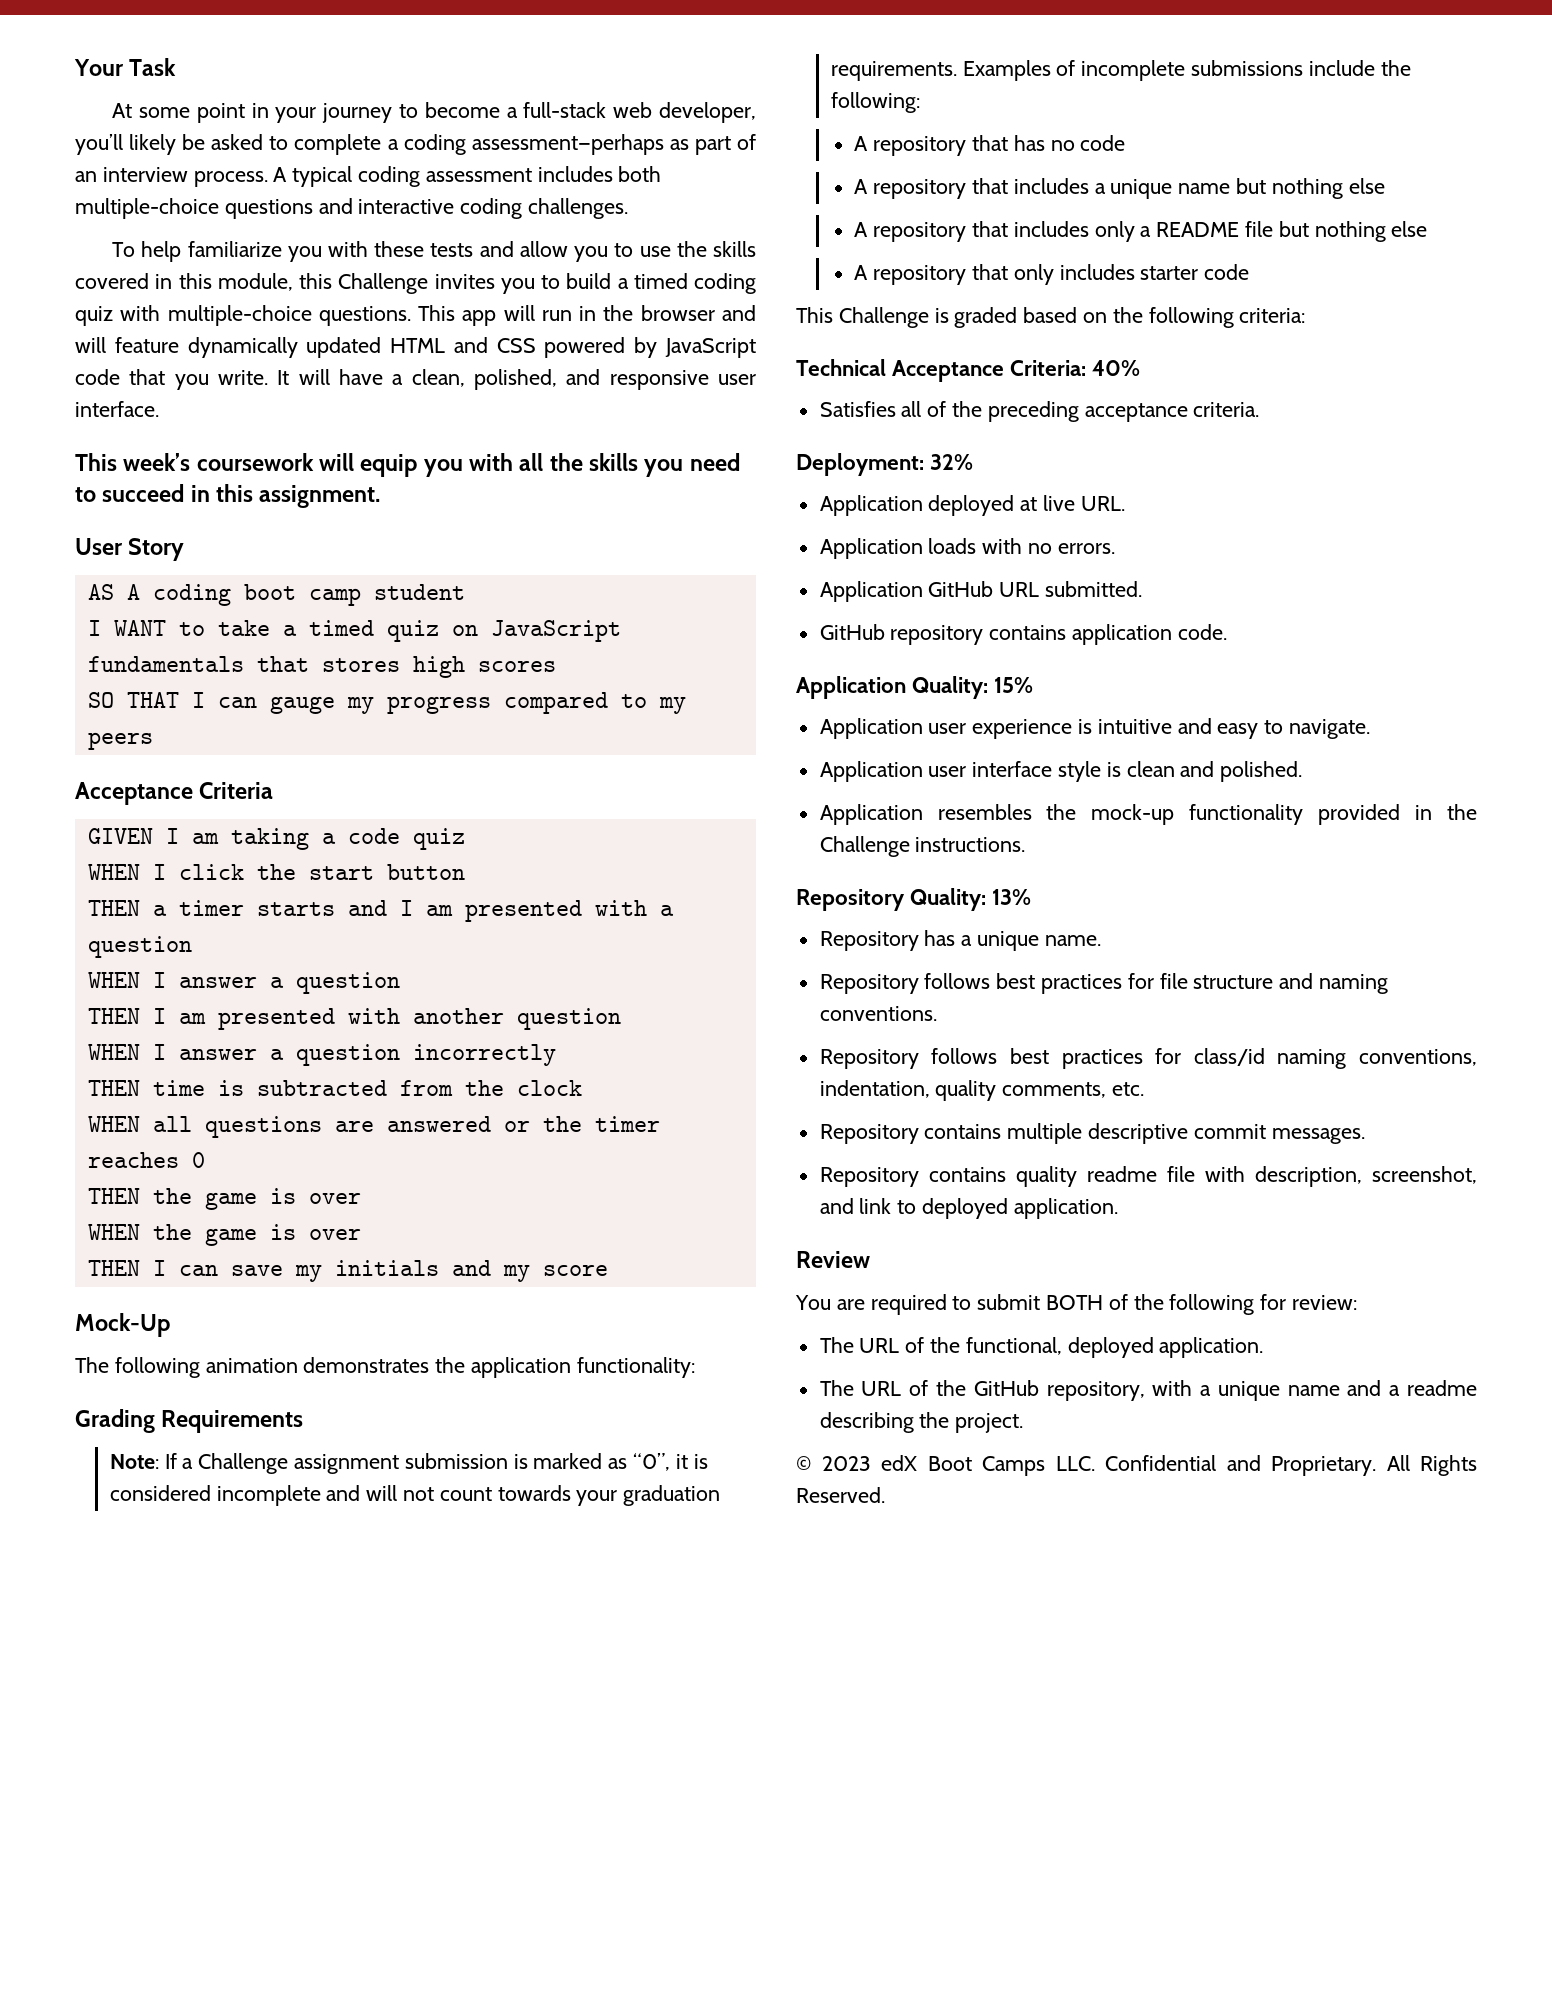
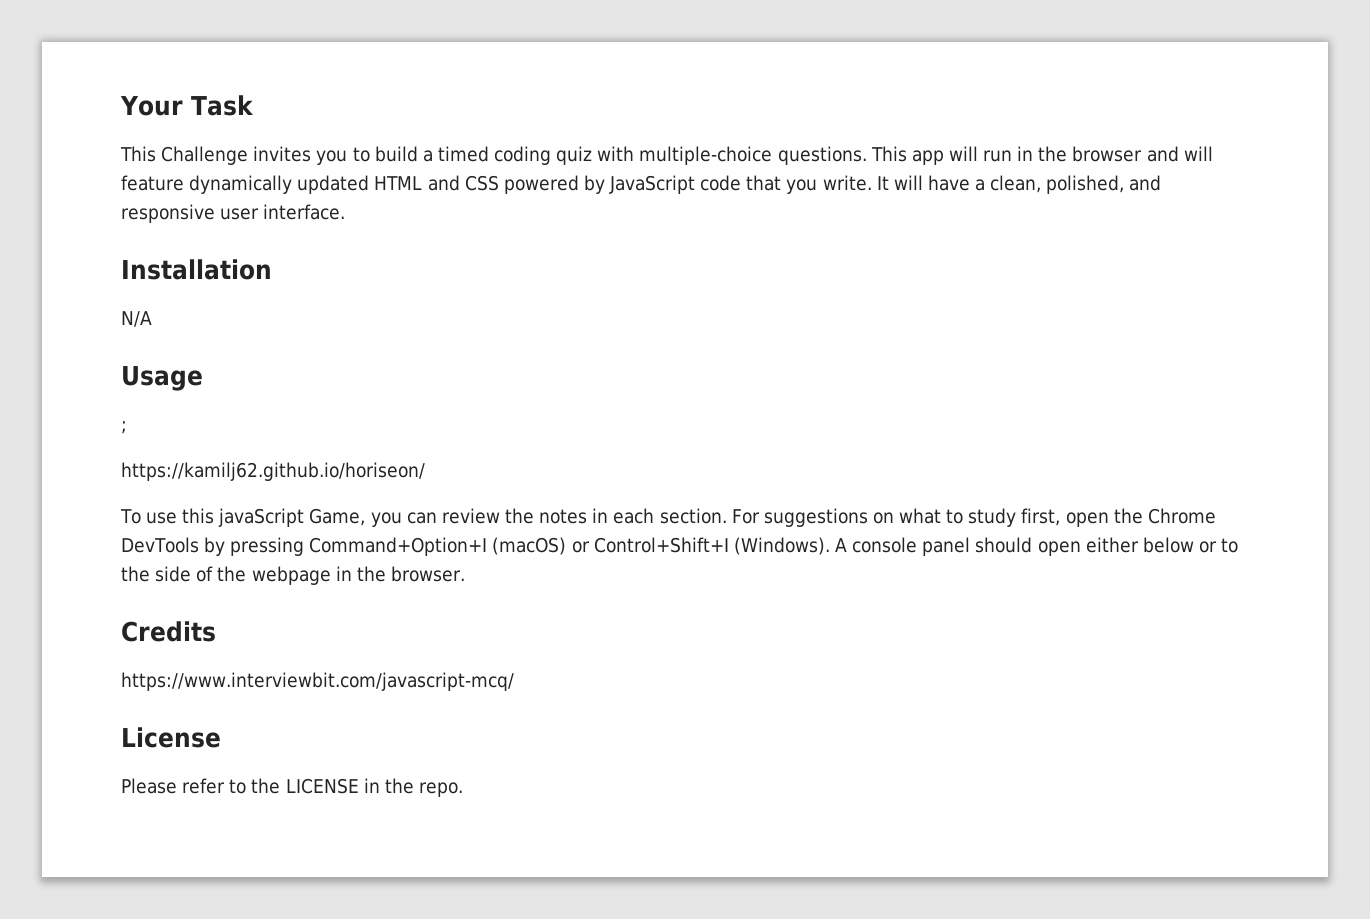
- At some point in your journey to become a full-stack web developer, you’ll likely be asked to complete a coding assessment—perhaps as part of an interview process. A typical coding assessment includes both multiple-choice questions and interactive coding challenges.
- To help familiarize you with these tests and allow you to use the skills covered in this module, this Challenge invites you to build a timed coding quiz with multiple-choice questions.
+ This Challenge invites you to build a timed coding quiz with multiple-choice questions.
- This week’s coursework will equip you with all the skills you need to succeed in this assignment.
- User Story
- AS A coding boot camp student
- I WANT to take a timed quiz on JavaScript fundamentals that stores high scores
- SO THAT I can gauge my progress compared to my peers
- Acceptance Criteria
- GIVEN I am taking a code quiz
- WHEN I click the start button
- THEN a timer starts and I am presented with a question
- WHEN I answer a question
- THEN I am presented with another question
- WHEN I answer a question incorrectly
- THEN time is subtracted from the clock
- WHEN all questions are answered or the timer reaches 0
- THEN the game is over
- WHEN the game is over
- THEN I can save my initials and my score
- Mock-Up
- The following animation demonstrates the application functionality:
- Grading Requirements
- Note: If a Challenge assignment submission is marked as “0”, it is considered incomplete and will not count towards your graduation requirements. Examples of incomplete submissions include the following:
- A repository that has no code
- A repository that includes a unique name but nothing else
- A repository that includes only a README file but nothing else
- A repository that only includes starter code
- This Challenge is graded based on the following criteria:
- Technical Acceptance Criteria: 40%
- Satisfies all of the preceding acceptance criteria.
- Deployment: 32%
- Application deployed at live URL.
- Application loads with no errors.
- Application GitHub URL submitted.
- GitHub repository contains application code.
- Application Quality: 15%
- Application user experience is intuitive and easy to navigate.
- Application user interface style is clean and polished.
- Application resembles the mock-up functionality provided in the Challenge instructions.
- Repository Quality: 13%
- Repository has a unique name.
- Repository follows best practices for file structure and naming conventions.
- Repository follows best practices for class/id naming conventions, indentation, quality comments, etc.
- Repository contains multiple descriptive commit messages.
- Repository contains quality readme file with description, screenshot, and link to deployed application.
- Review
- You are required to submit BOTH of the following for review:
- The URL of the functional, deployed application.
- The URL of the GitHub repository, with a unique name and a readme describing the project.
- © 2023 edX Boot Camps LLC. Confidential and Proprietary. All Rights Reserved.
+ Installation
+ N/A
+ Usage
+ ;
+ https://kamilj62.github.io/horiseon/
+ To use this javaScript Game, you can review the notes in each section. For suggestions on what to study first, open the Chrome DevTools by pressing Command+Option+I (macOS) or Control+Shift+I (Windows). A console panel should open either below or to the side of the webpage in the browser.
+ Credits
+ https://www.interviewbit.com/javascript-mcq/
+ License
+ Please refer to the LICENSE in the repo.

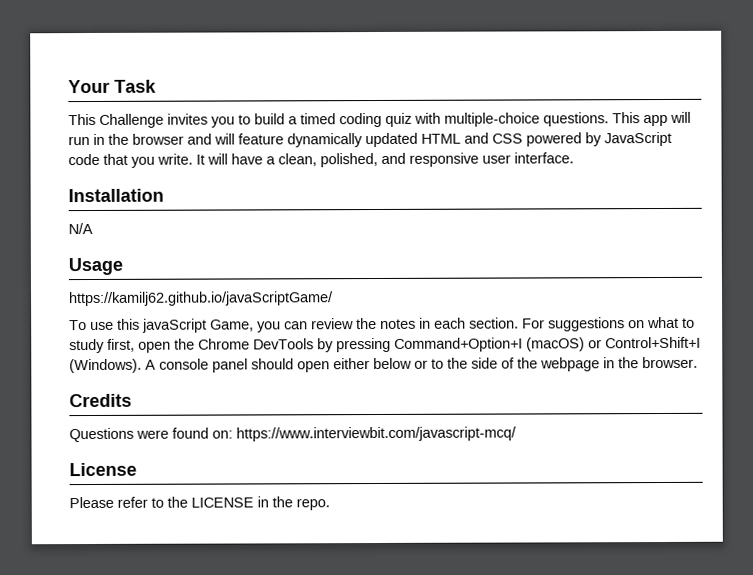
- ;
- https://kamilj62.github.io/horiseon/
+ https://kamilj62.github.io/javaScriptGame/
- https://www.interviewbit.com/javascript-mcq/
+ Questions were found on: https://www.interviewbit.com/javascript-mcq/

